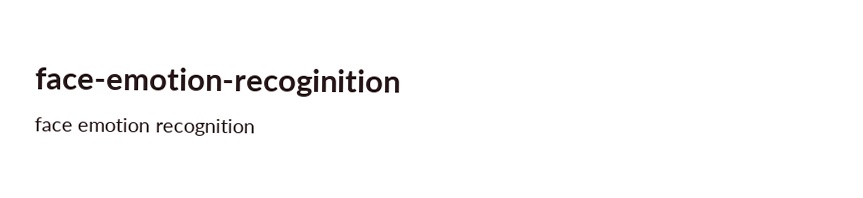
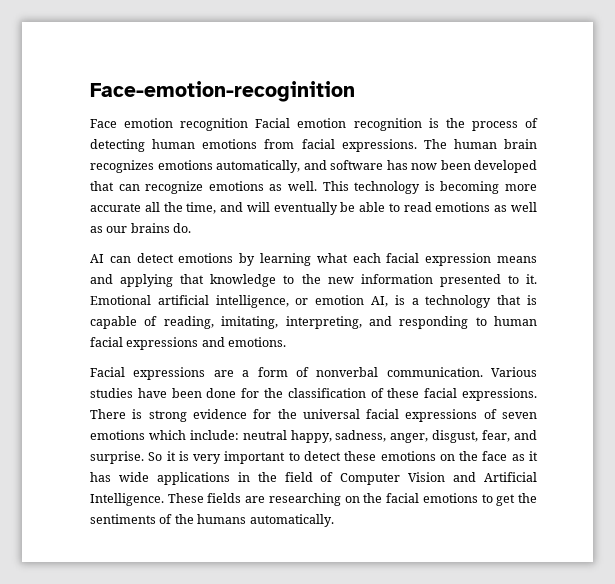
- face-emotion-recoginition
- face emotion recognition
+ Face-emotion-recoginition
+ Face emotion recognition Facial emotion recognition is the process of detecting human emotions from facial expressions. The human brain recognizes emotions automatically, and software has now been developed that can recognize emotions as well. This technology is becoming more accurate all the time, and will eventually be able to read emotions as well as our brains do.
+ AI can detect emotions by learning what each facial expression means and applying that knowledge to the new information presented to it. Emotional artificial intelligence, or emotion AI, is a technology that is capable of reading, imitating, interpreting, and responding to human facial expressions and emotions.
+ Facial expressions are a form of nonverbal communication. Various studies have been done for the classification of these facial expressions. There is strong evidence for the universal facial expressions of seven emotions which include: neutral happy, sadness, anger, disgust, fear, and surprise. So it is very important to detect these emotions on the face as it has wide applications in the field of Computer Vision and Artificial Intelligence. These fields are researching on the facial emotions to get the sentiments of the humans automatically.

